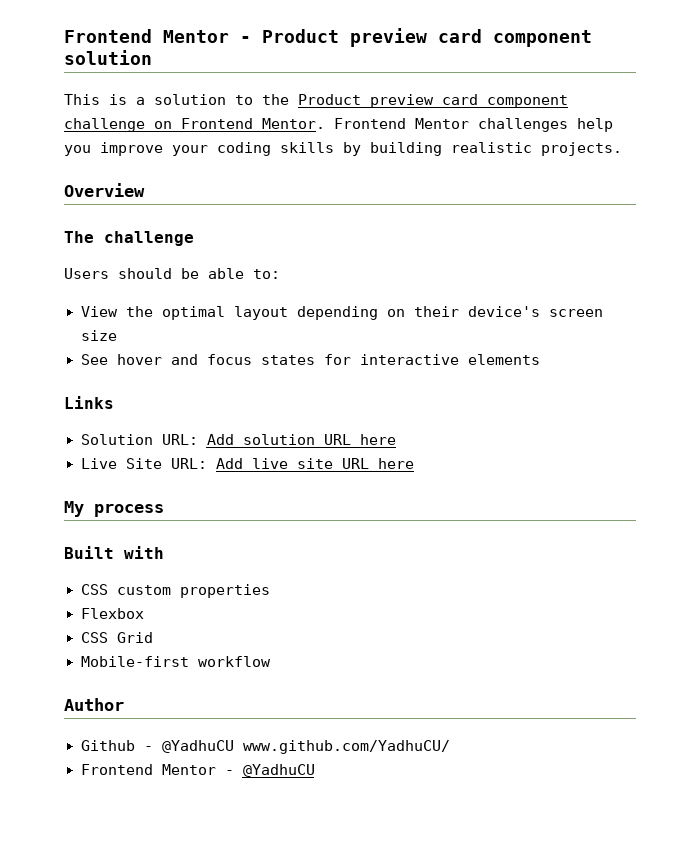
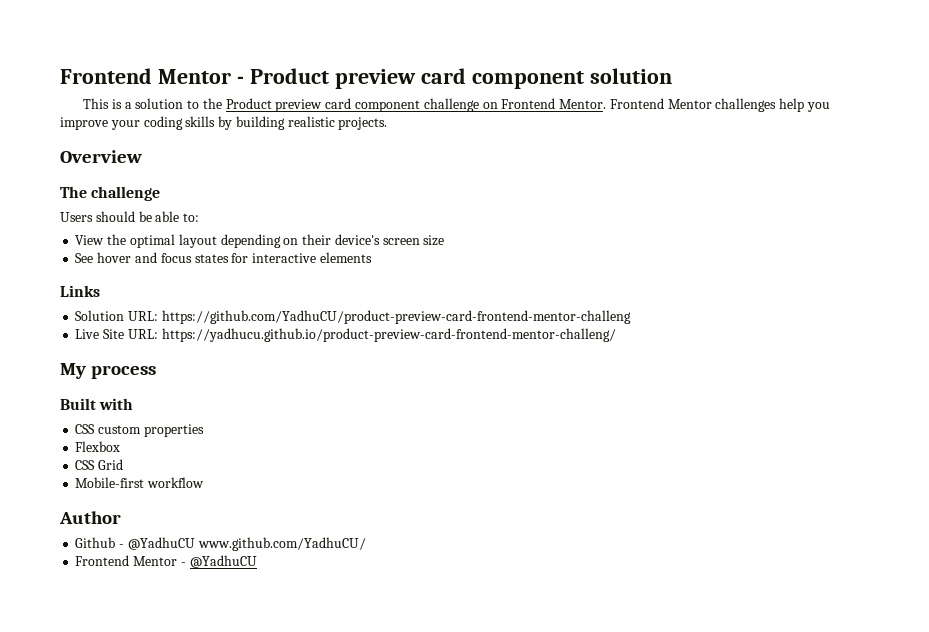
- Solution URL: Add solution URL here
+ Solution URL: https://github.com/YadhuCU/product-preview-card-frontend-mentor-challeng
- Live Site URL: Add live site URL here
+ Live Site URL: https://yadhucu.github.io/product-preview-card-frontend-mentor-challeng/

